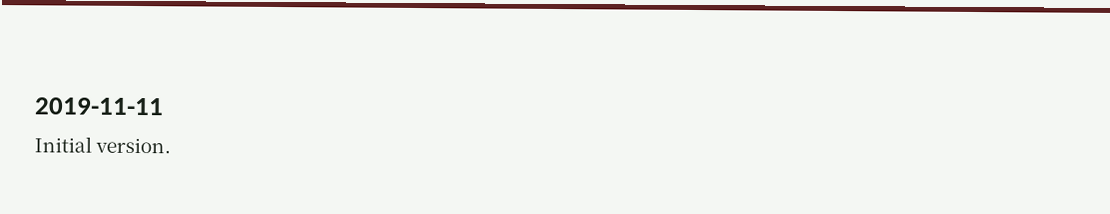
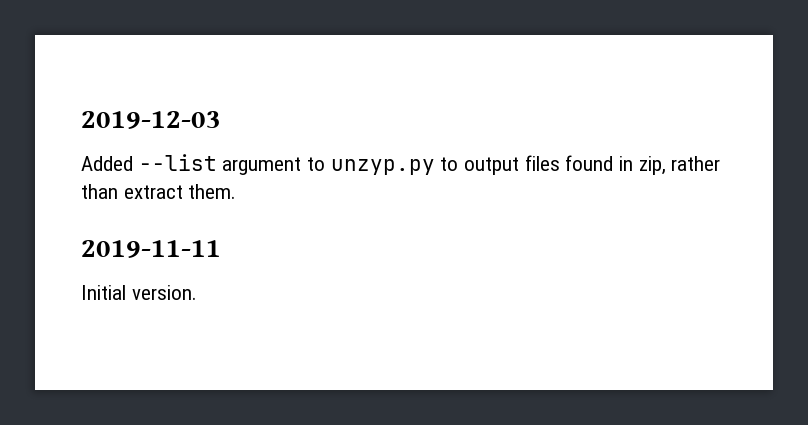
+ 2019-12-03
+ Added --list argument to unzyp.py to output files found in zip, rather than extract them.

